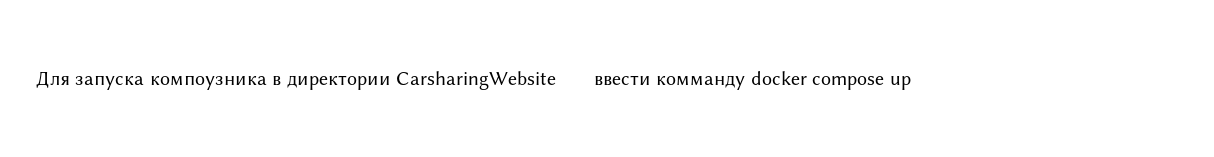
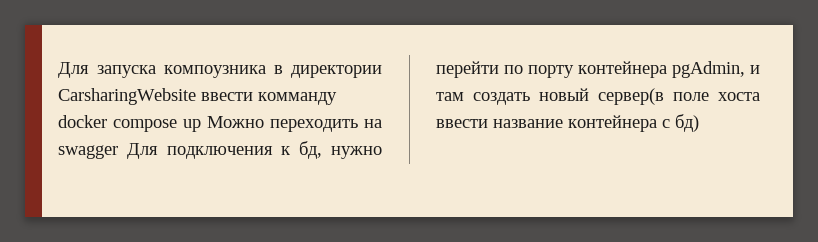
- Для запуска компоузника в директории CarsharingWebsite ввести комманду docker compose up
+ Для запуска компоузника в директории CarsharingWebsite ввести комманду docker compose up Можно переходить на swagger Для подключения к бд, нужно перейти по порту контейнера pgAdmin, и там создать новый сервер(в поле хоста ввести название контейнера с бд)

